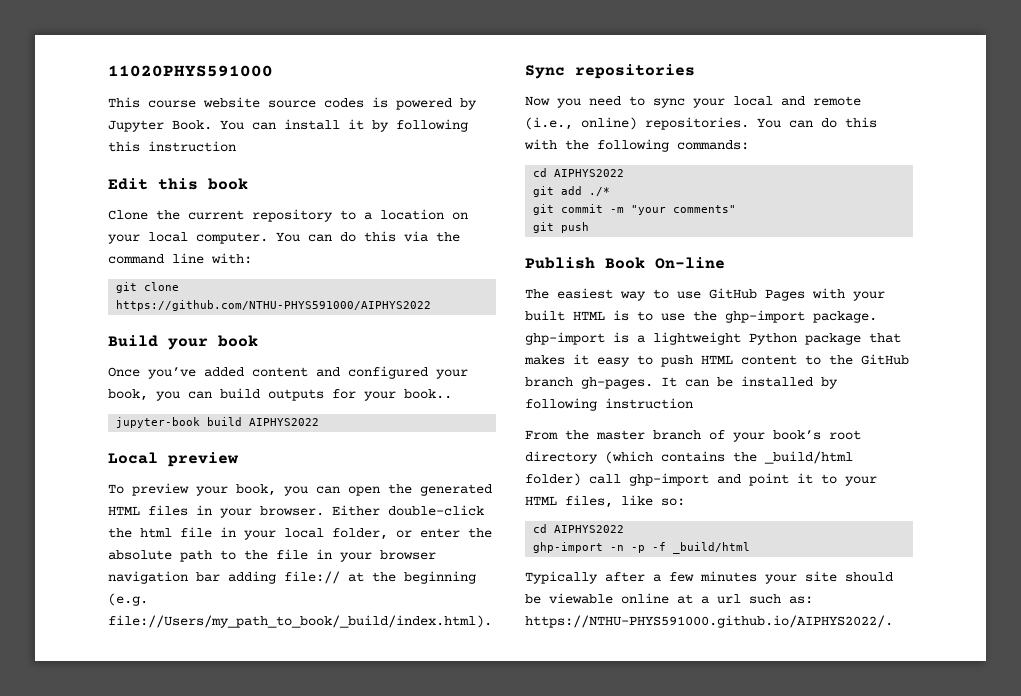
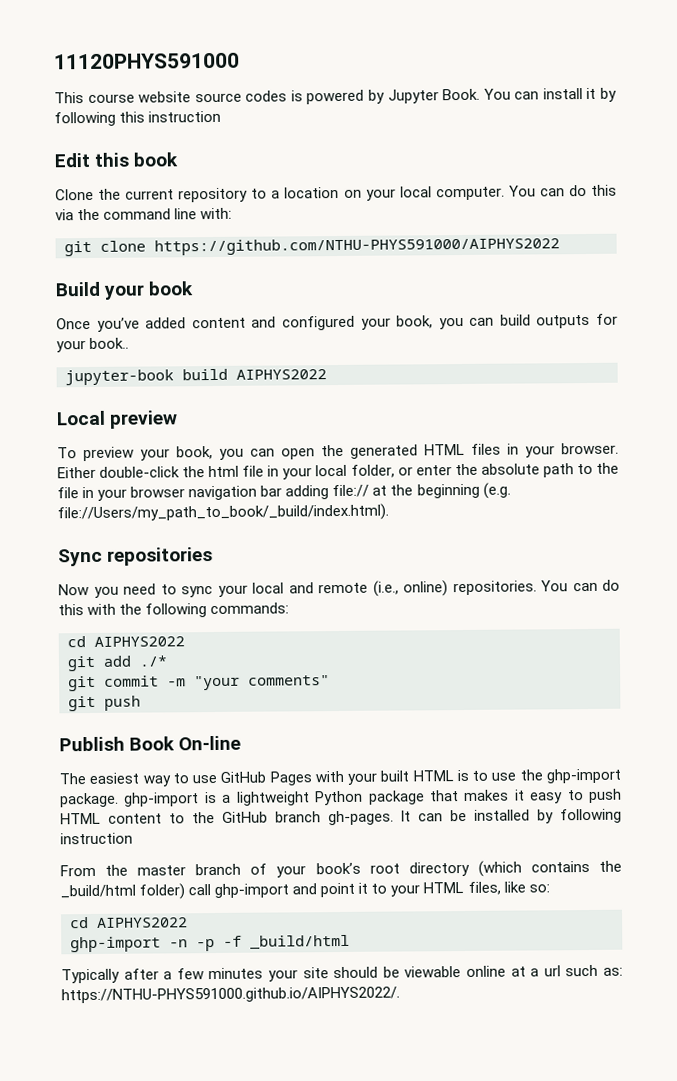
- 11020PHYS591000
+ 11120PHYS591000

